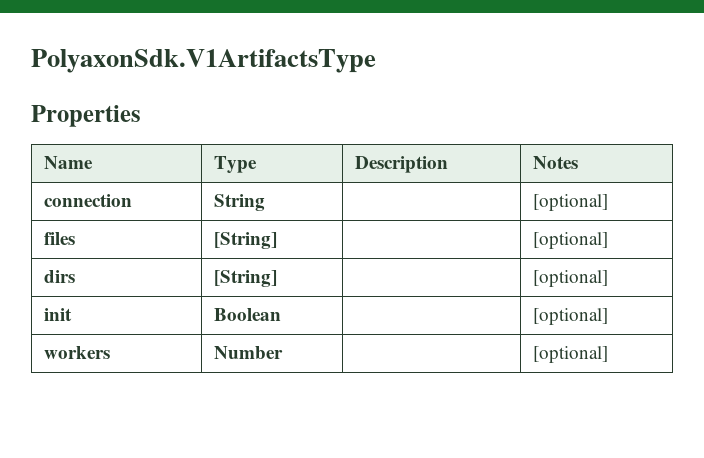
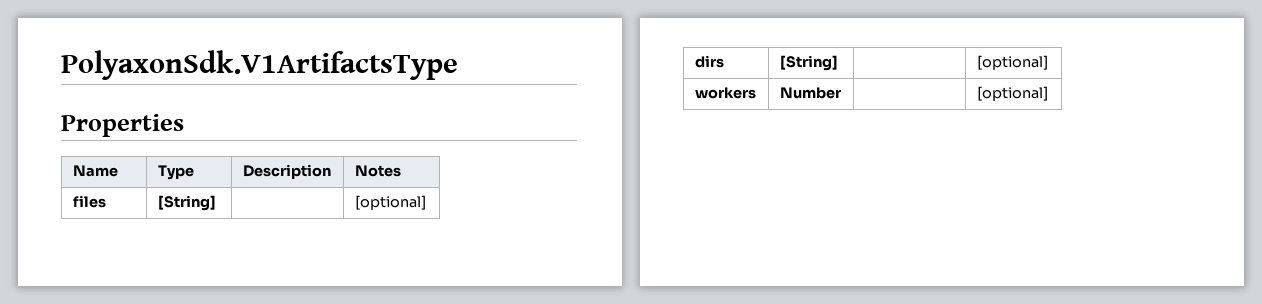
- connection | String | | [optional]
- init | Boolean | | [optional]

